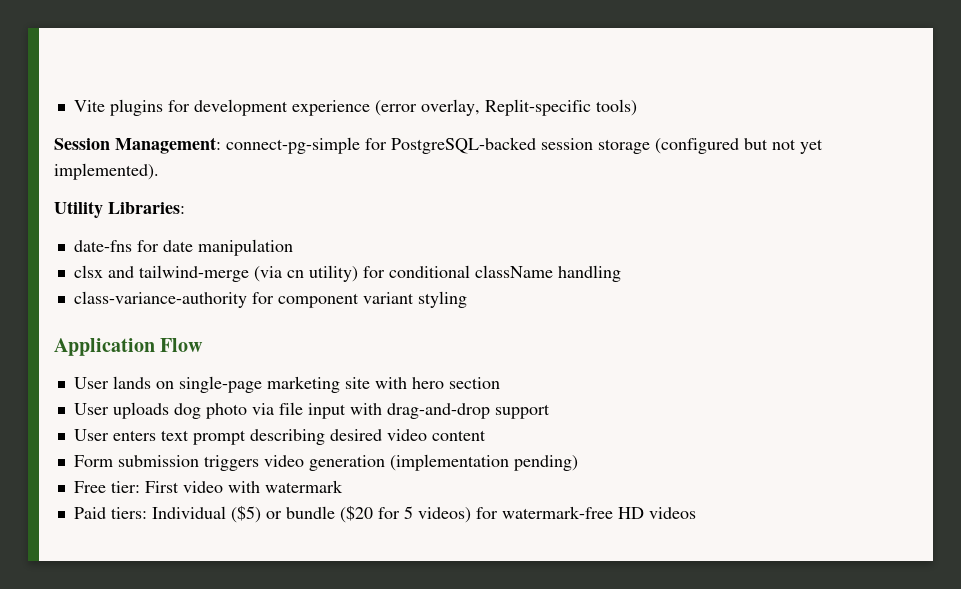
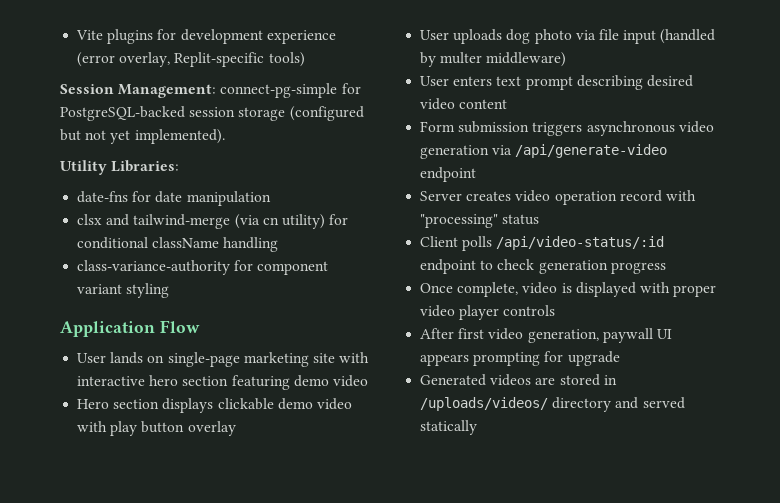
- User lands on single-page marketing site with hero section
+ User lands on single-page marketing site with interactive hero section featuring demo video
+ Hero section displays clickable demo video with play button overlay
- User uploads dog photo via file input with drag-and-drop support
+ User uploads dog photo via file input (handled by multer middleware)
- Form submission triggers video generation (implementation pending)
- Free tier: First video with watermark
- Paid tiers: Individual ($5) or bundle ($20 for 5 videos) for watermark-free HD videos
+ Form submission triggers asynchronous video generation via /api/generate-video endpoint
+ Server creates video operation record with "processing" status
+ Client polls /api/video-status/:id endpoint to check generation progress
+ Once complete, video is displayed with proper video player controls
+ After first video generation, paywall UI appears prompting for upgrade
+ Generated videos are stored in /uploads/videos/ directory and served statically

